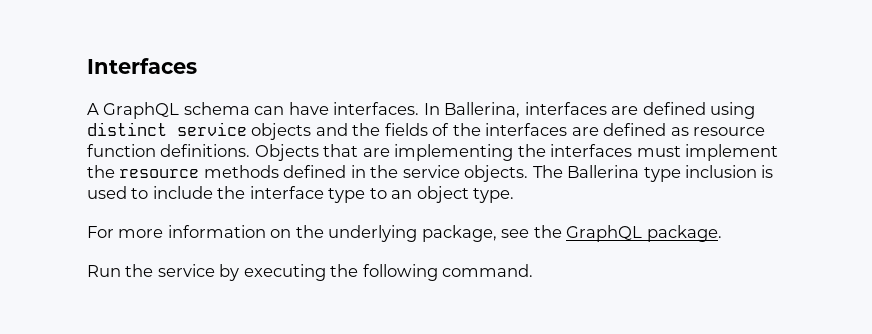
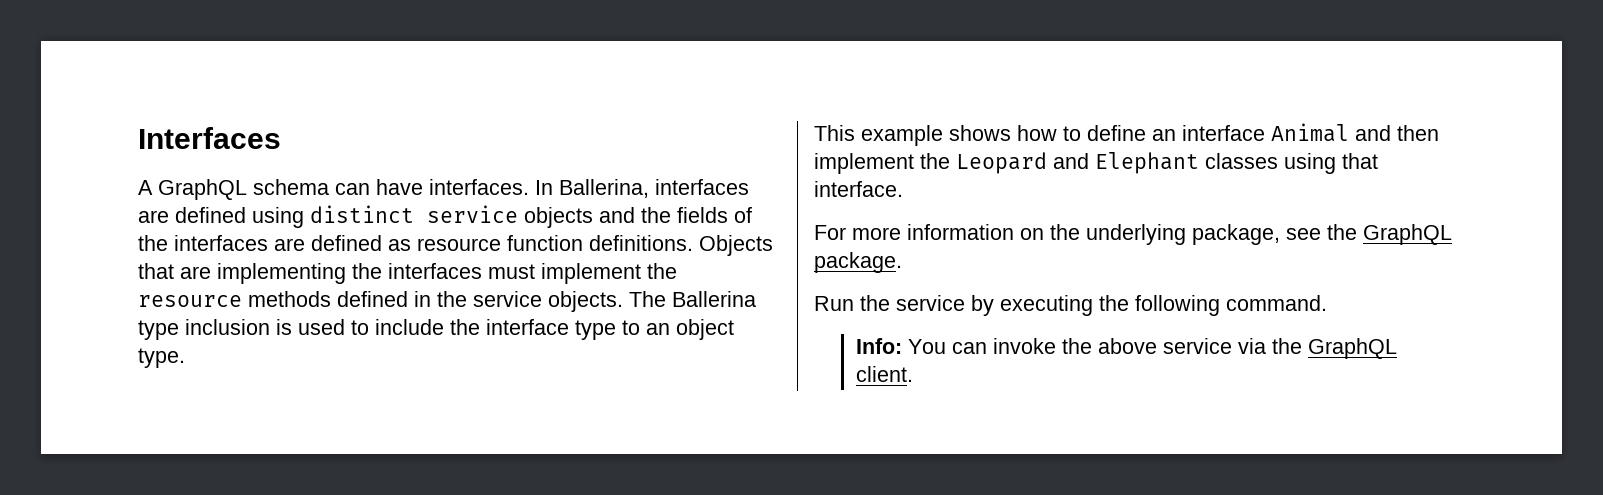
+ This example shows how to define an interface Animal and then implement the Leopard and Elephant classes using that interface.
+ Info: You can invoke the above service via the GraphQL client.

